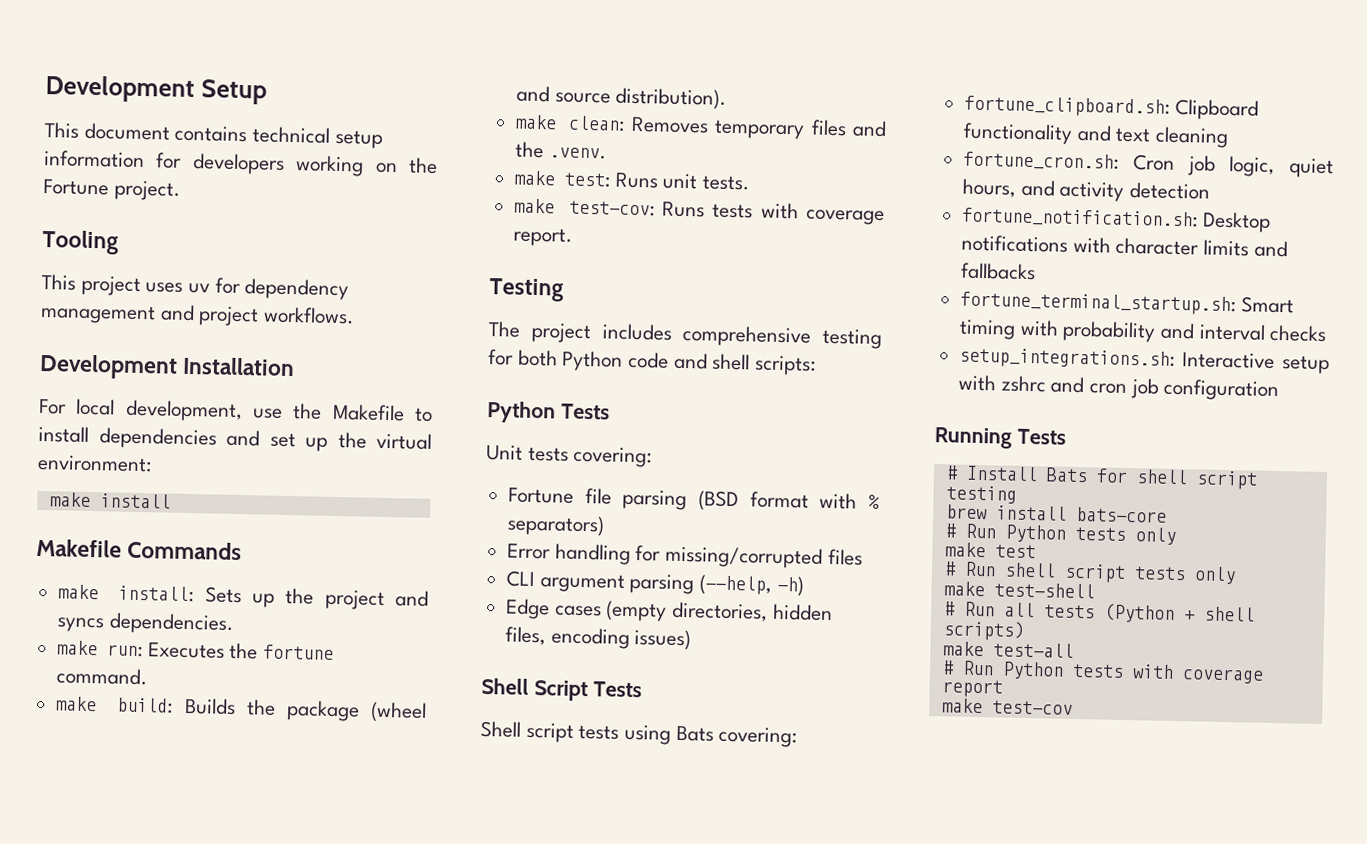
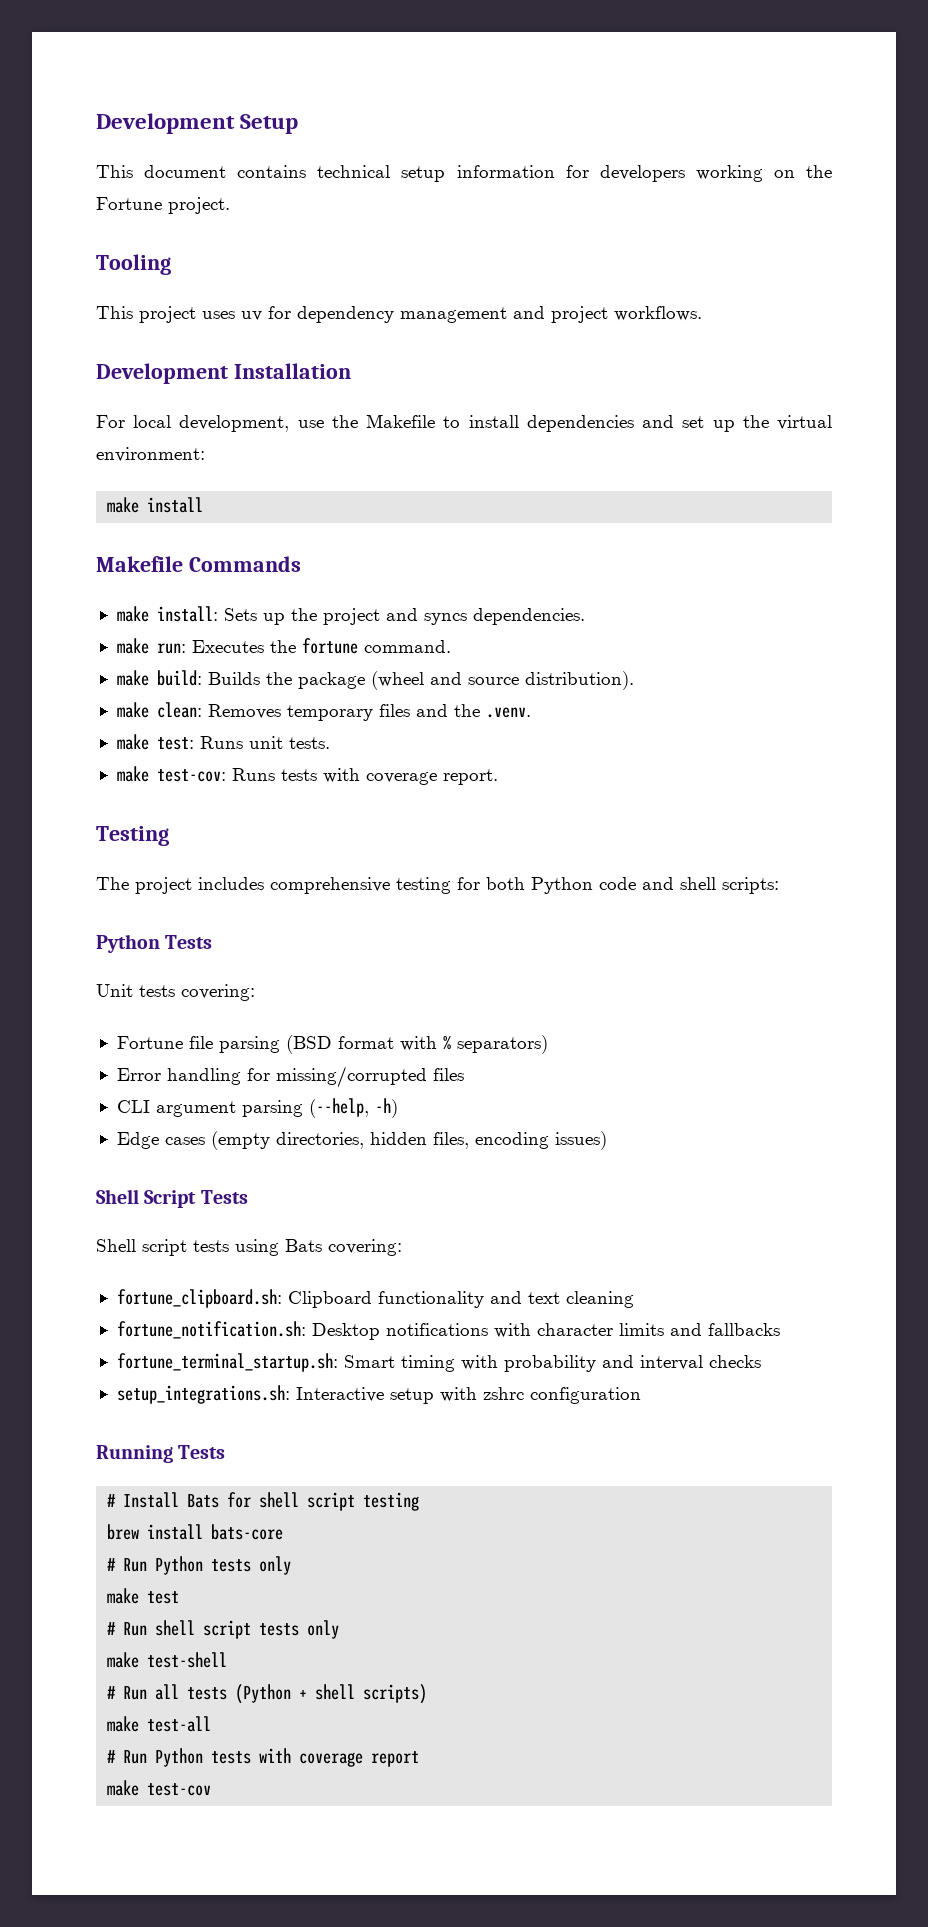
- fortune_cron.sh: Cron job logic, quiet hours, and activity detection
- setup_integrations.sh: Interactive setup with zshrc and cron job configuration
+ setup_integrations.sh: Interactive setup with zshrc configuration

